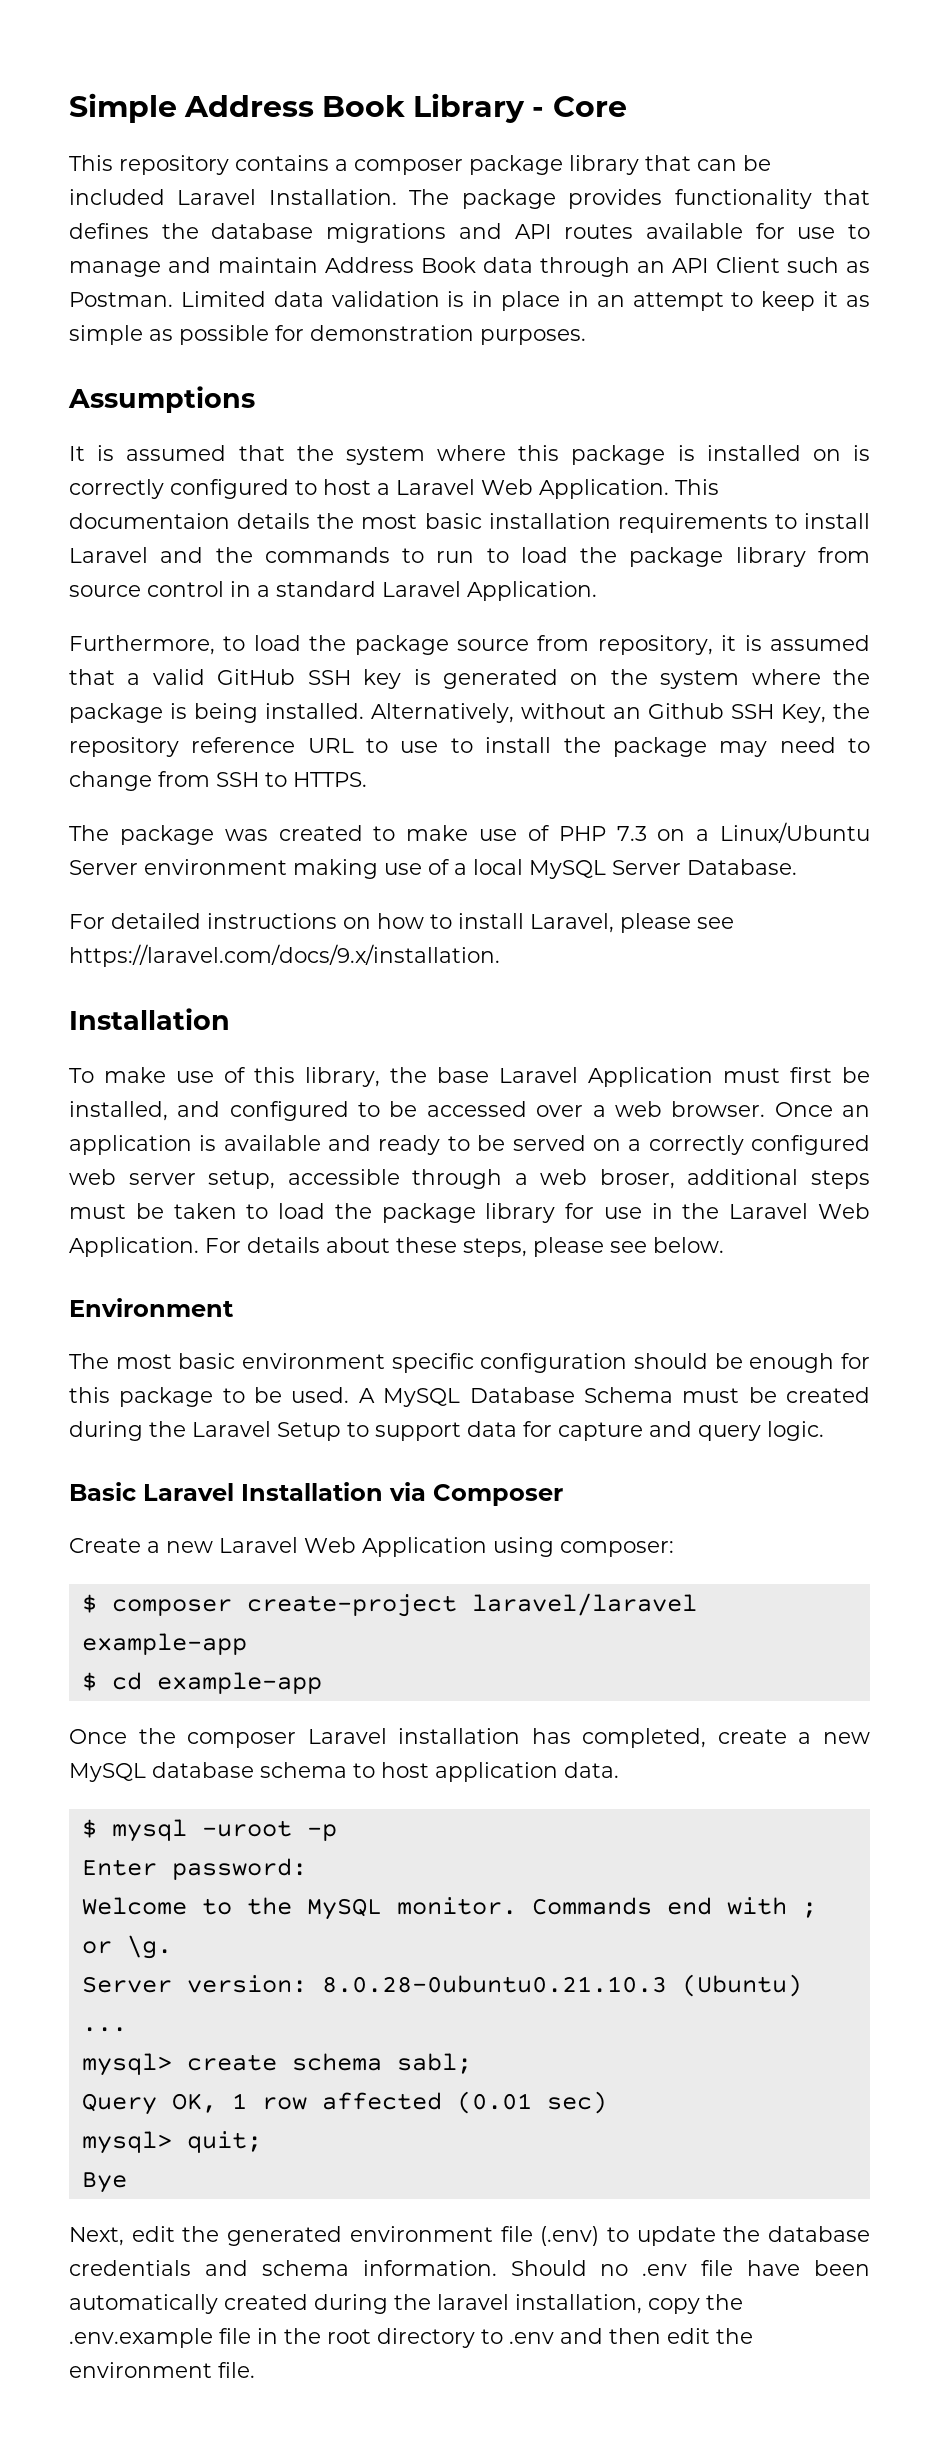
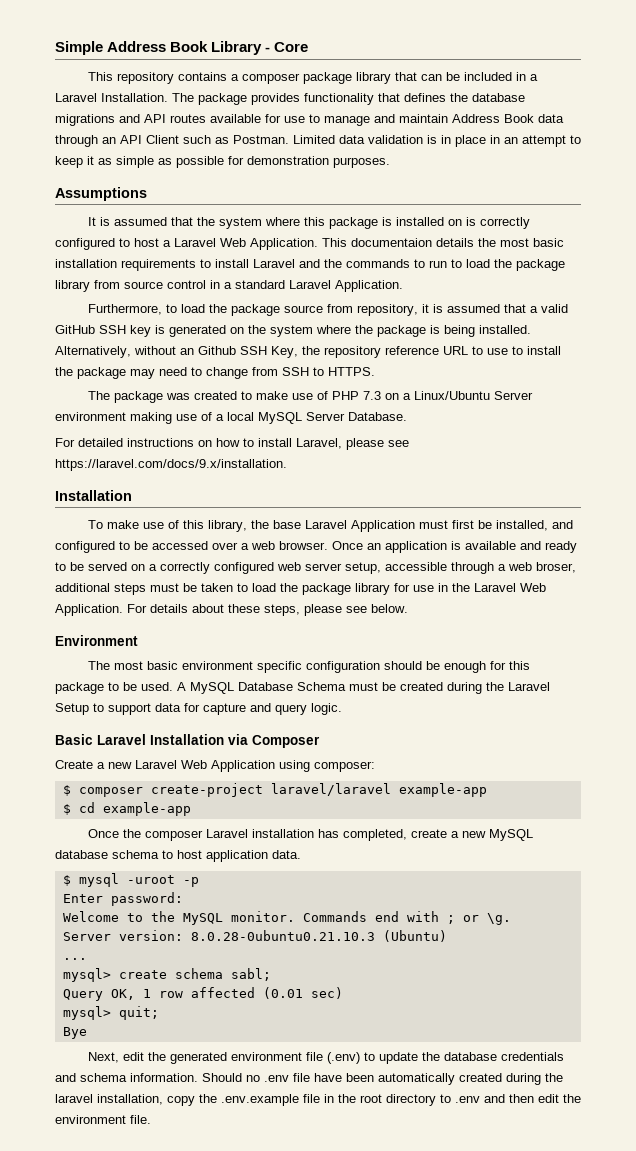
- This repository contains a composer package library that can be included Laravel Installation.
+ This repository contains a composer package library that can be included in a Laravel Installation.

